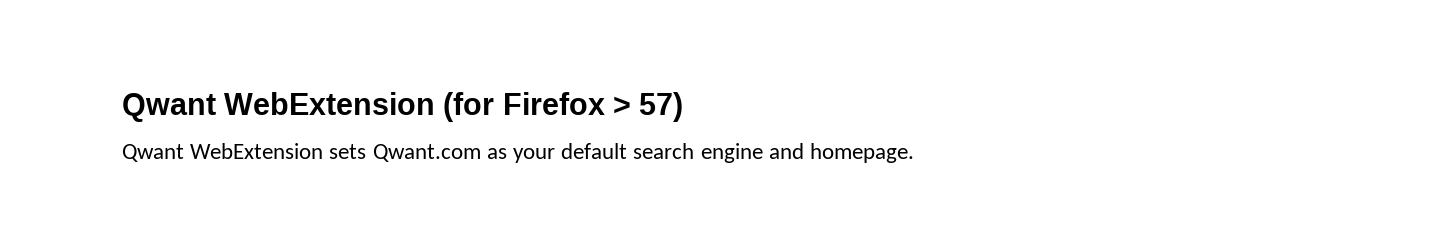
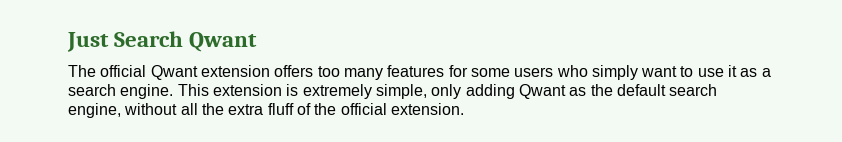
- Qwant WebExtension (for Firefox > 57)
- Qwant WebExtension sets Qwant.com as your default search engine and homepage.
+ Just Search Qwant
+ The official Qwant extension offers too many features for some users who simply want to use it as a search engine. This extension is extremely simple, only adding Qwant as the default search engine, without all the extra fluff of the official extension.

